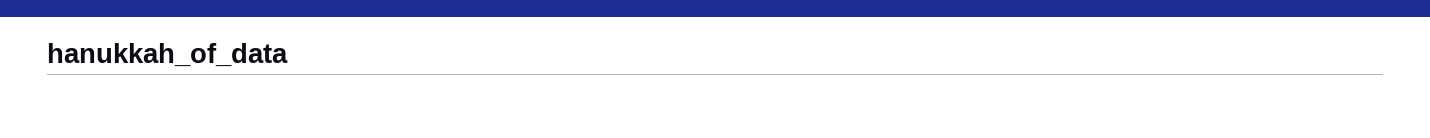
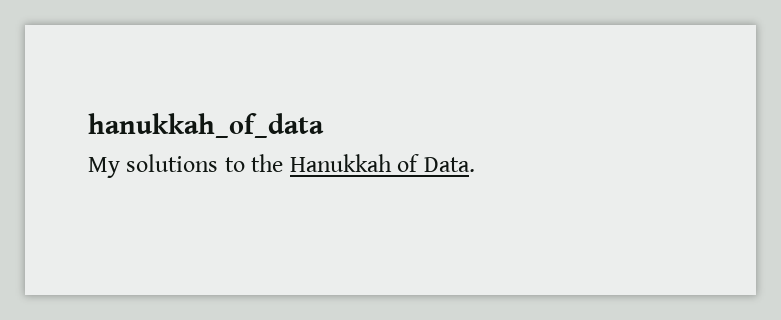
+ My solutions to the Hanukkah of Data.

